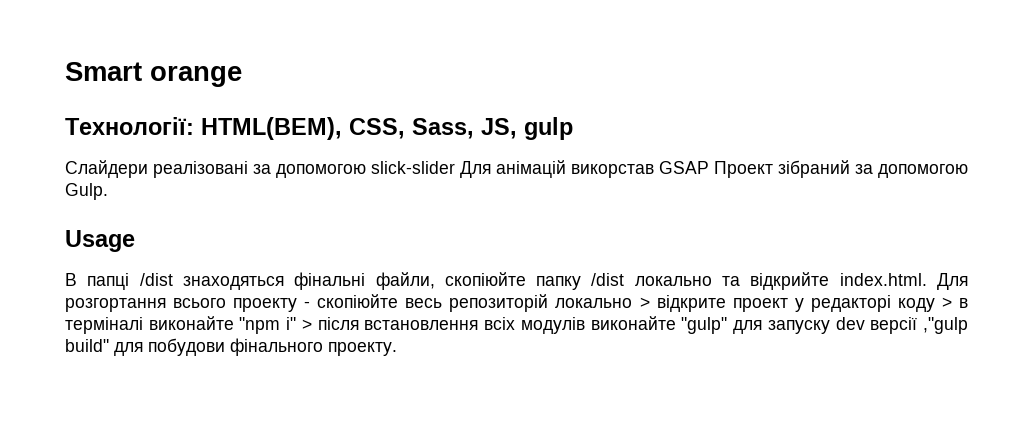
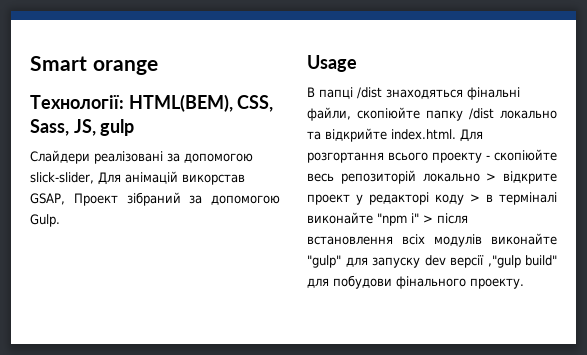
- Слайдери реалізовані за допомогою slick-slider Для анімацій викорстав GSAP Проект зібраний за допомогою Gulp.
+ Слайдери реалізовані за допомогою slick-slider, Для анімацій викорстав GSAP, Проект зібраний за допомогою Gulp.

